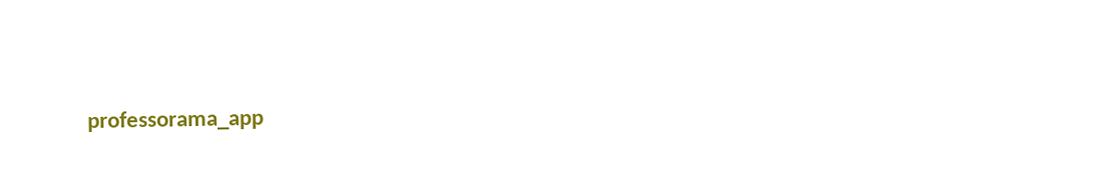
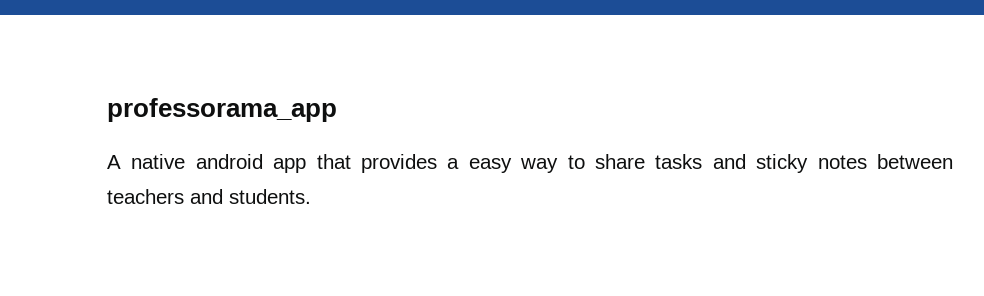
+ A native android app that provides a easy way to share tasks and sticky notes between teachers and students.

